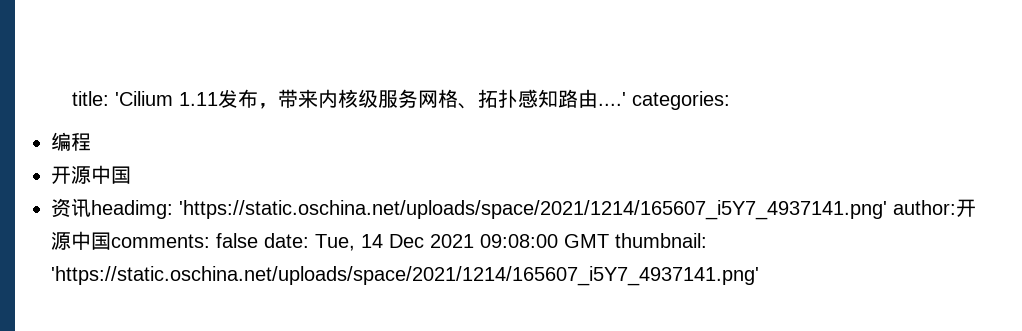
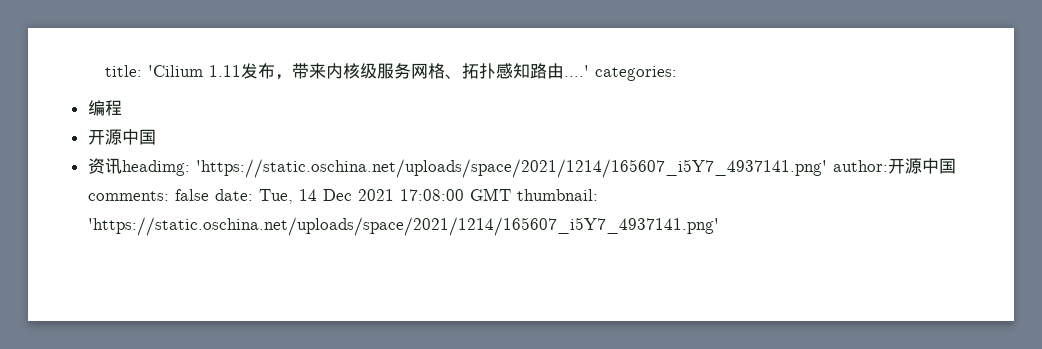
- 资讯headimg: 'https://static.oschina.net/uploads/space/2021/1214/165607_i5Y7_4937141.png' author:开源中国comments: false date: Tue, 14 Dec 2021 09:08:00 GMT thumbnail: 'https://static.oschina.net/uploads/space/2021/1214/165607_i5Y7_4937141.png'
+ 资讯headimg: 'https://static.oschina.net/uploads/space/2021/1214/165607_i5Y7_4937141.png' author:开源中国comments: false date: Tue, 14 Dec 2021 17:08:00 GMT thumbnail: 'https://static.oschina.net/uploads/space/2021/1214/165607_i5Y7_4937141.png'

